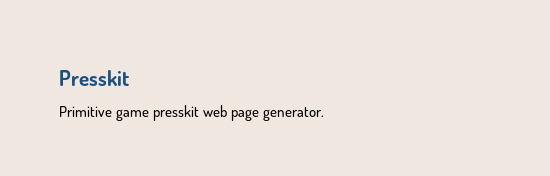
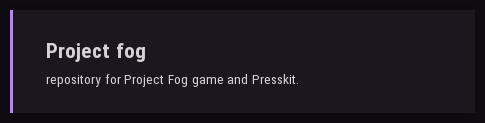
- Presskit
- Primitive game presskit web page generator.
+ Project fog
+ repository for Project Fog game and Presskit.

